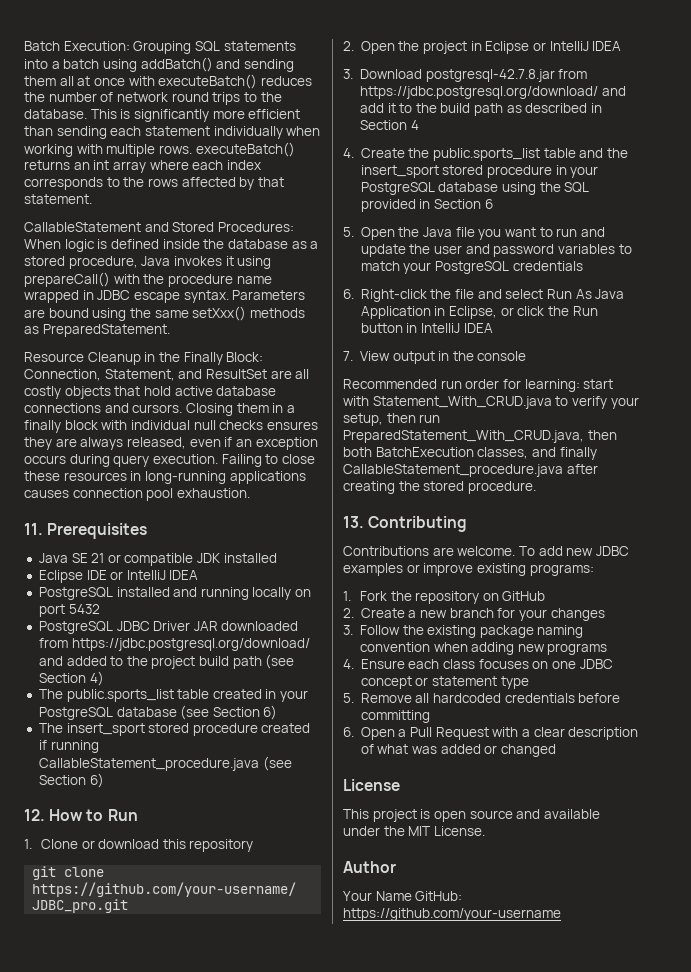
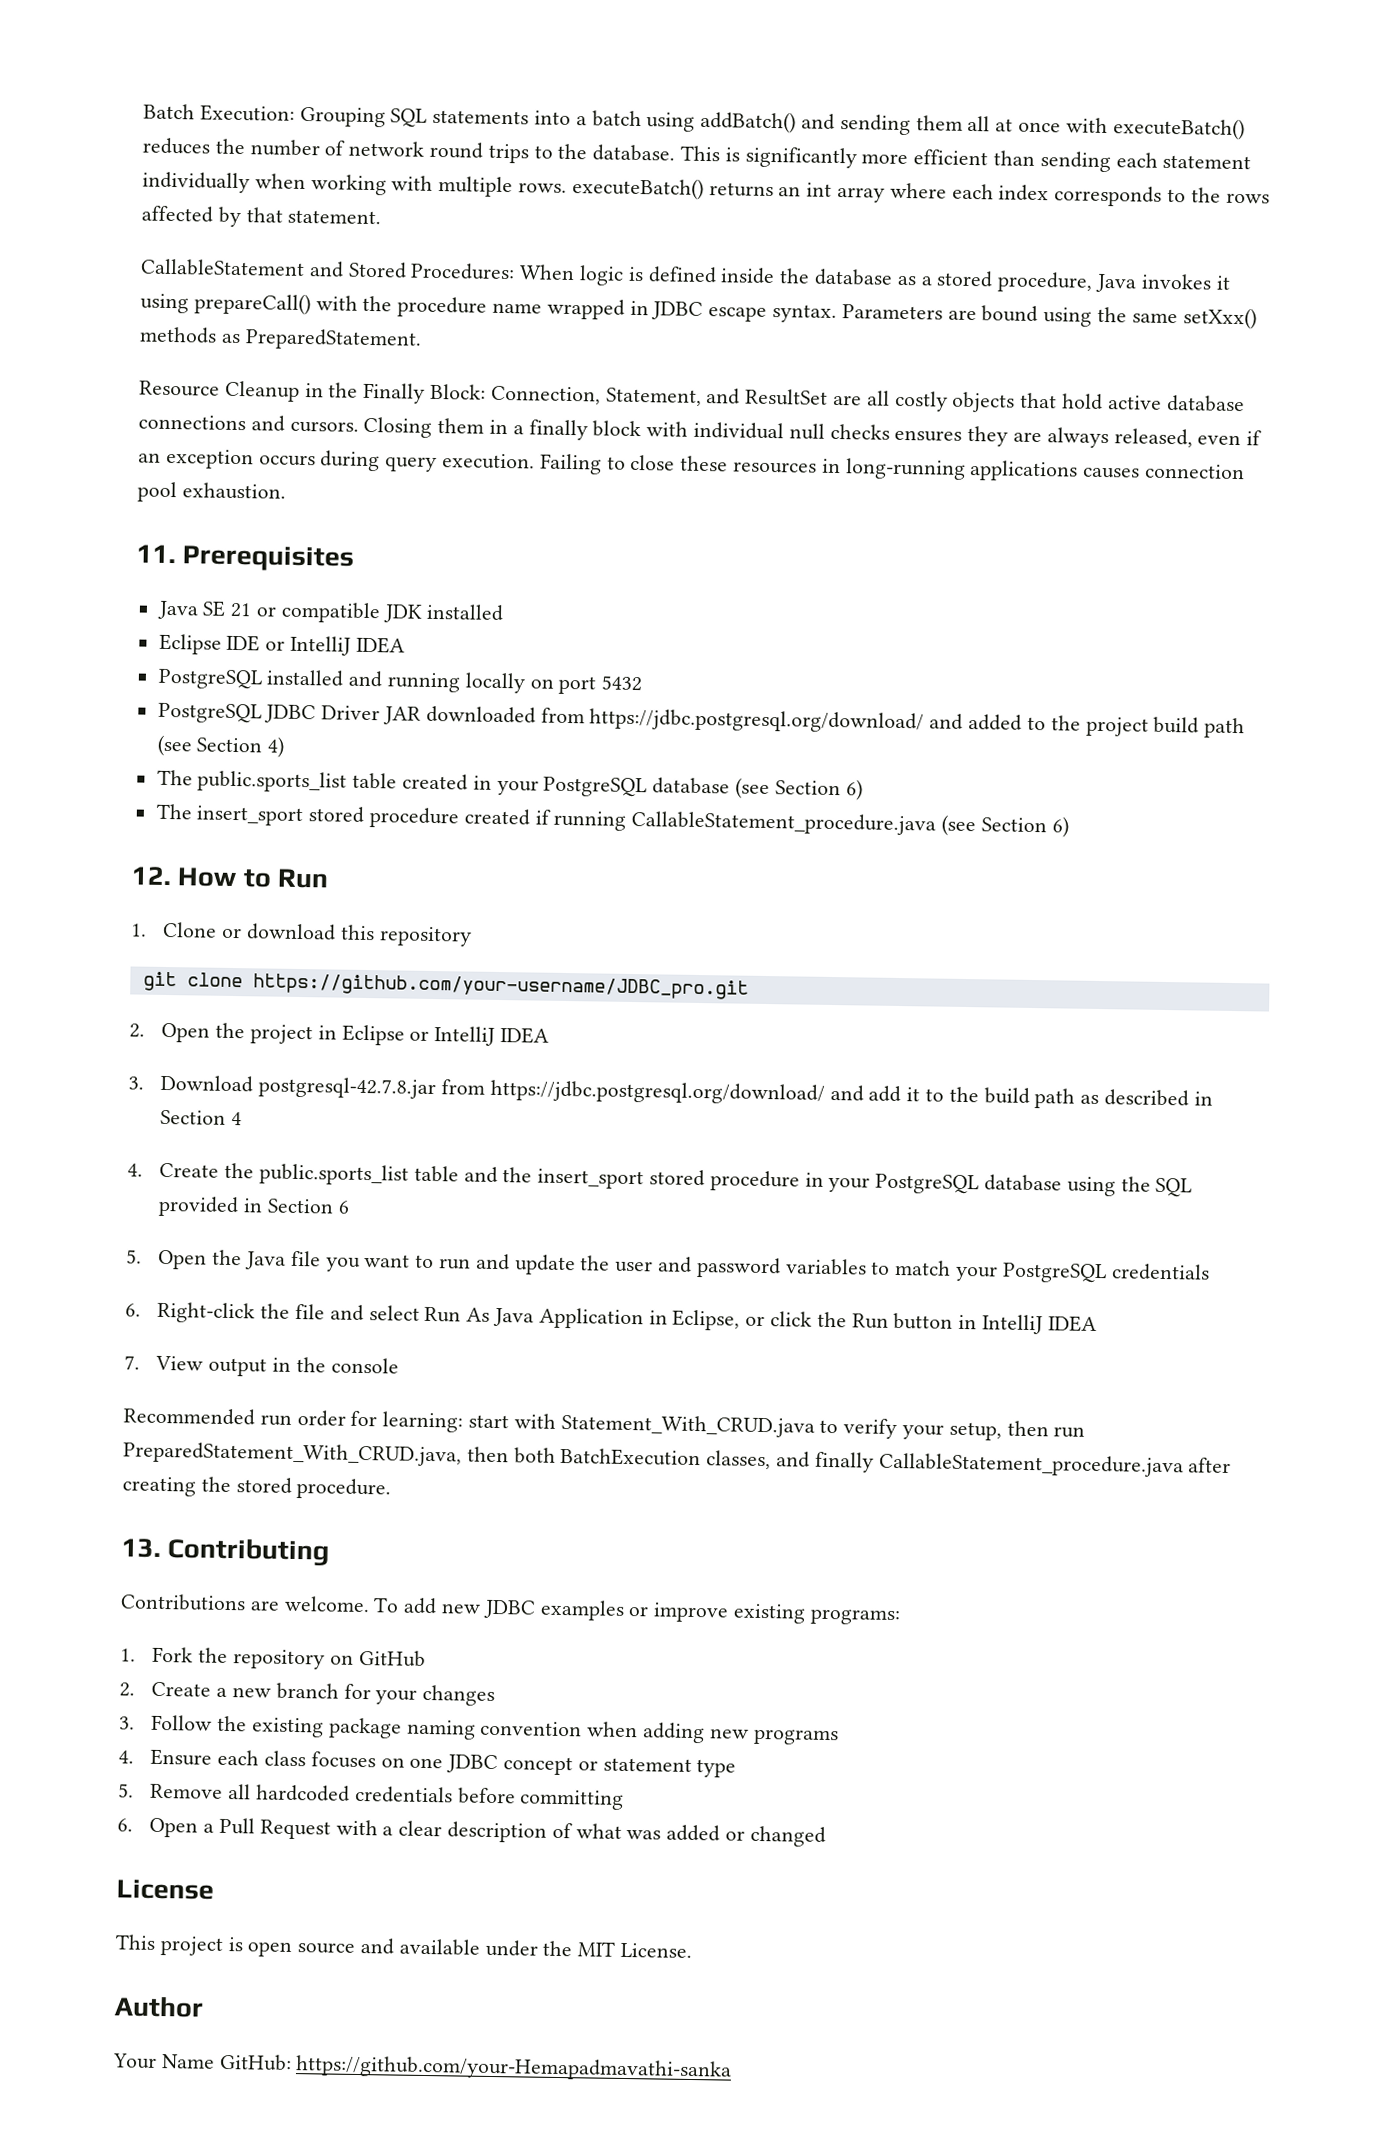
- Your Name GitHub: https://github.com/your-username
+ Your Name GitHub: https://github.com/your-Hemapadmavathi-sanka

